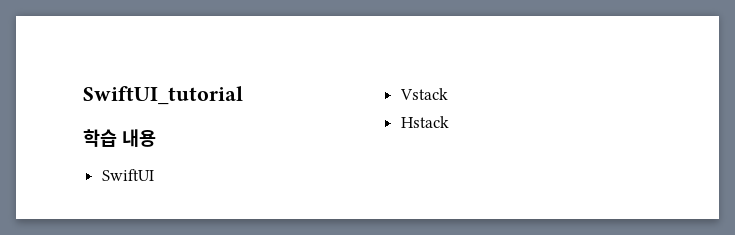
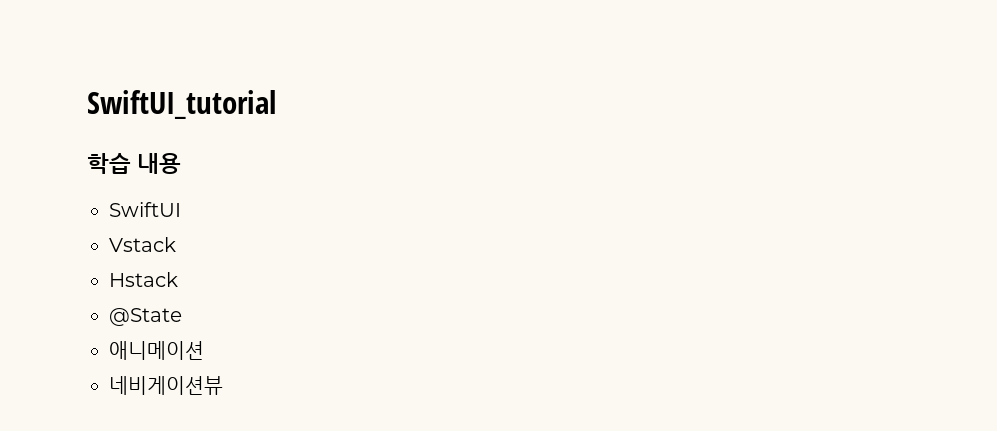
+ @State
+ 애니메이션
+ 네비게이션뷰

